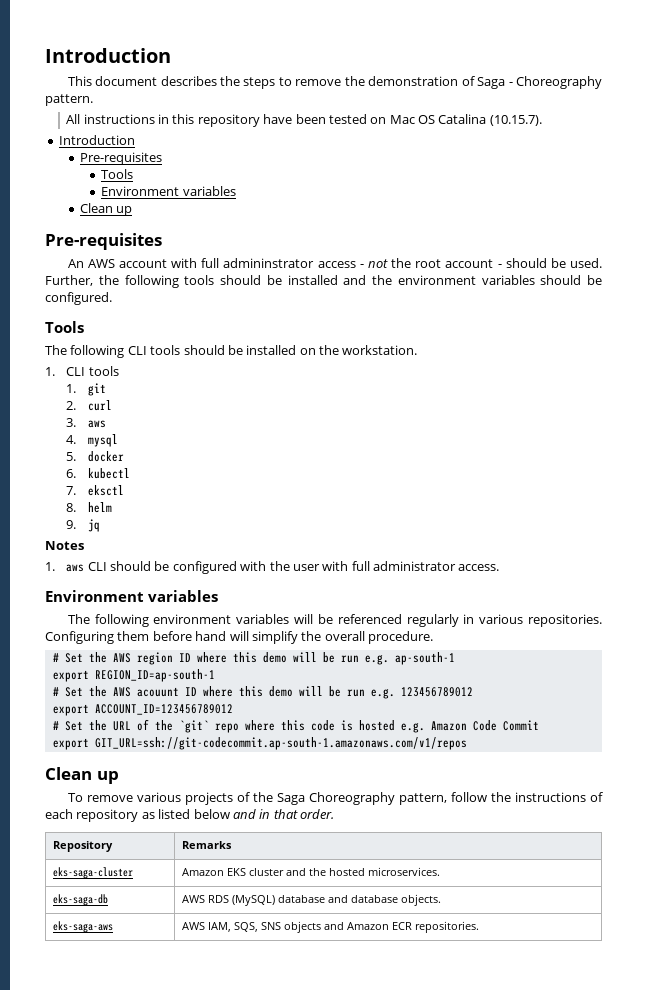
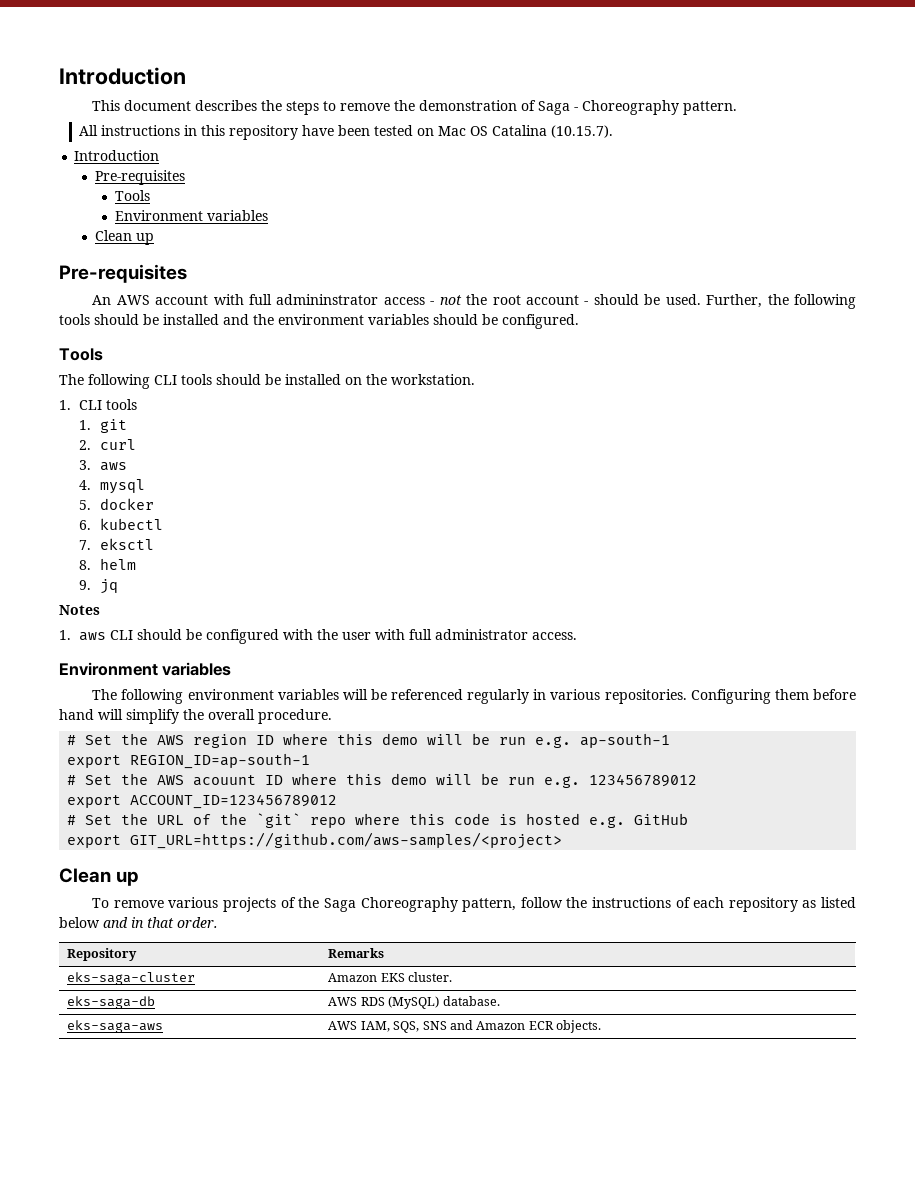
- # Set the URL of the `git` repo where this code is hosted e.g. Amazon Code Commit
- export GIT_URL=ssh://git-codecommit.ap-south-1.amazonaws.com/v1/repos
+ # Set the URL of the `git` repo where this code is hosted e.g. GitHub
+ export GIT_URL=https://github.com/aws-samples/<project>
- eks-saga-cluster | Amazon EKS cluster and the hosted microservices.
+ eks-saga-cluster | Amazon EKS cluster.
- eks-saga-db | AWS RDS (MySQL) database and database objects.
+ eks-saga-db | AWS RDS (MySQL) database.
- eks-saga-aws | AWS IAM, SQS, SNS objects and Amazon ECR repositories.
+ eks-saga-aws | AWS IAM, SQS, SNS and Amazon ECR objects.

